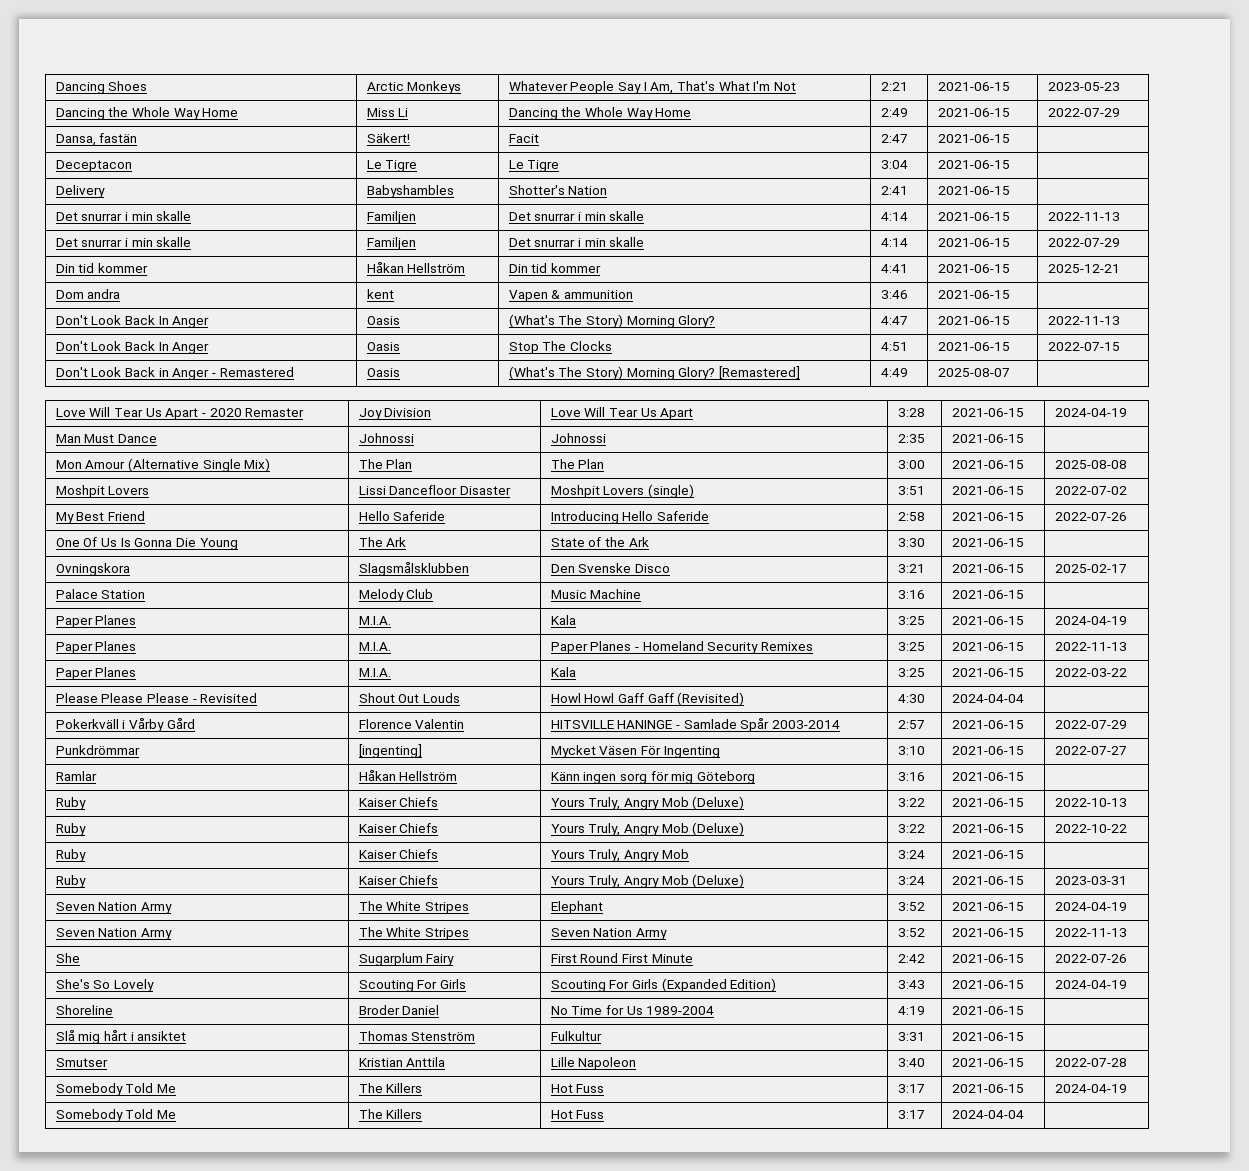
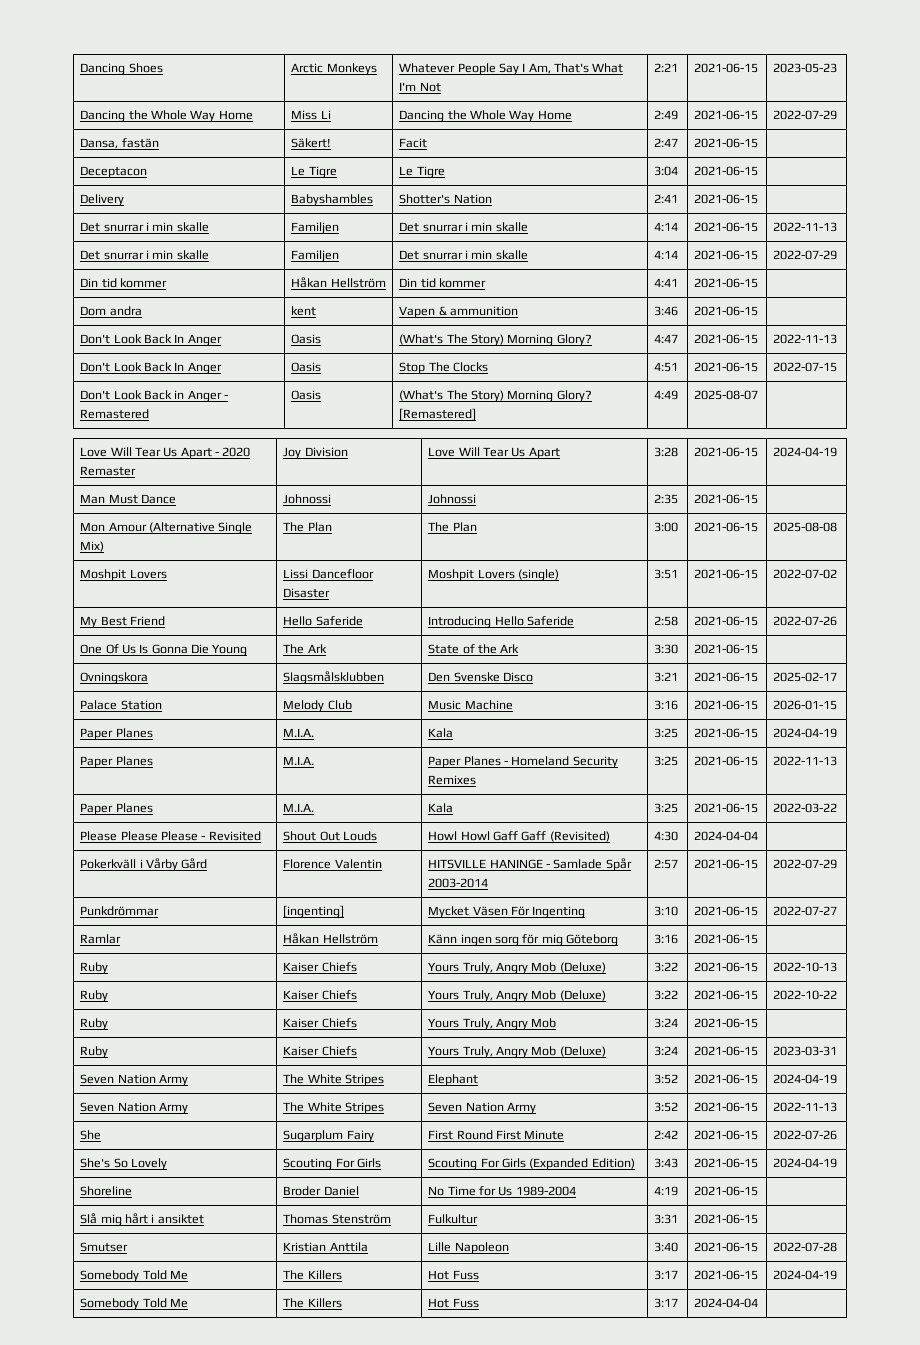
- Din tid kommer | Håkan Hellström | Din tid kommer | 4:41 | 2021-06-15 | 2025-12-21
+ Din tid kommer | Håkan Hellström | Din tid kommer | 4:41 | 2021-06-15 |
- Palace Station | Melody Club | Music Machine | 3:16 | 2021-06-15 |
+ Palace Station | Melody Club | Music Machine | 3:16 | 2021-06-15 | 2026-01-15

